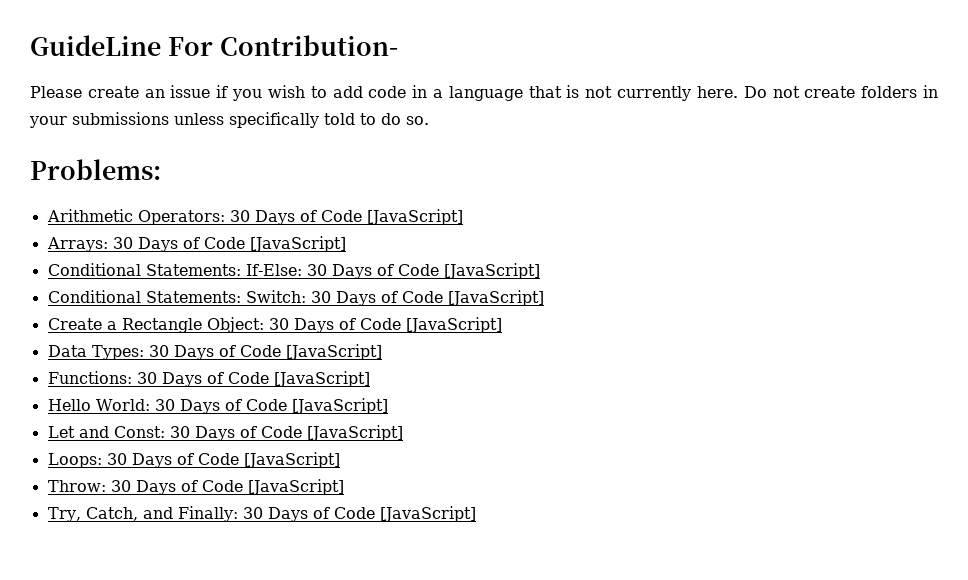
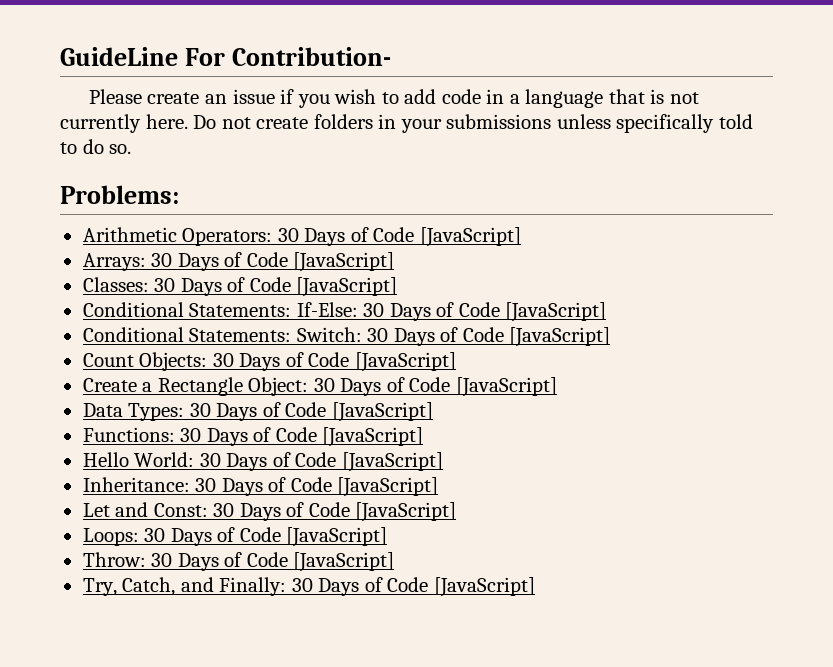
+ Classes: 30 Days of Code [JavaScript]
+ Count Objects: 30 Days of Code [JavaScript]
+ Inheritance: 30 Days of Code [JavaScript]

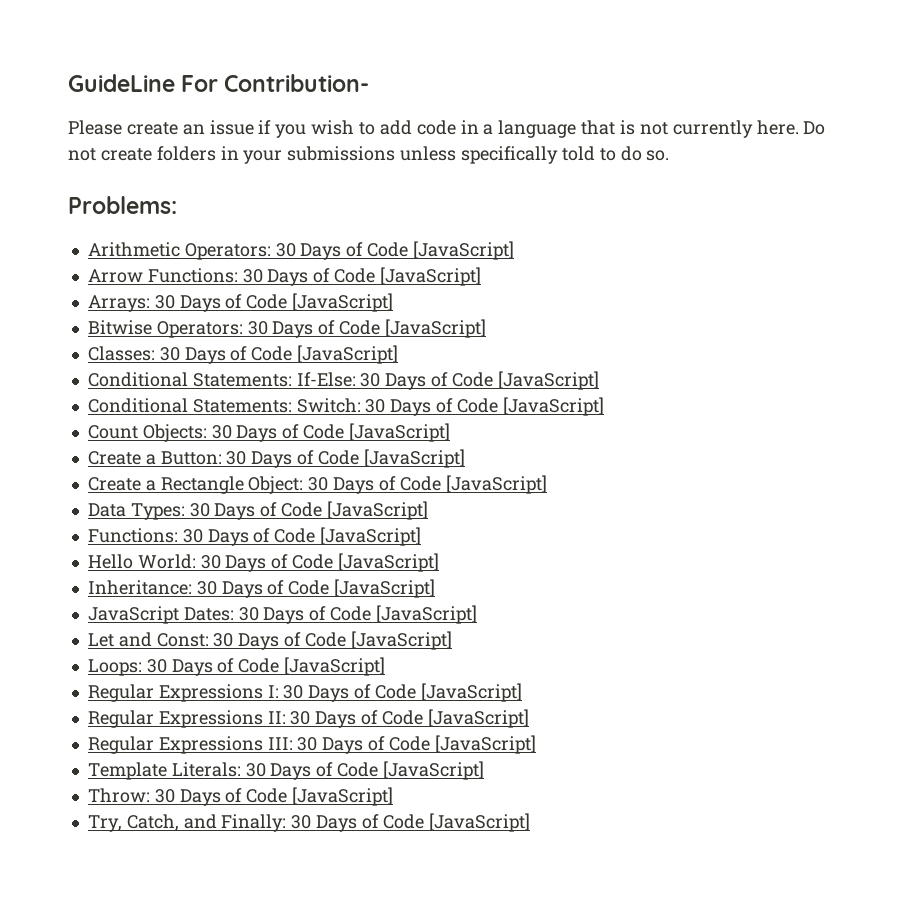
+ Arrow Functions: 30 Days of Code [JavaScript]
+ Bitwise Operators: 30 Days of Code [JavaScript]
+ Create a Button: 30 Days of Code [JavaScript]
+ JavaScript Dates: 30 Days of Code [JavaScript]
+ Regular Expressions I: 30 Days of Code [JavaScript]
+ Regular Expressions II: 30 Days of Code [JavaScript]
+ Regular Expressions III: 30 Days of Code [JavaScript]
+ Template Literals: 30 Days of Code [JavaScript]

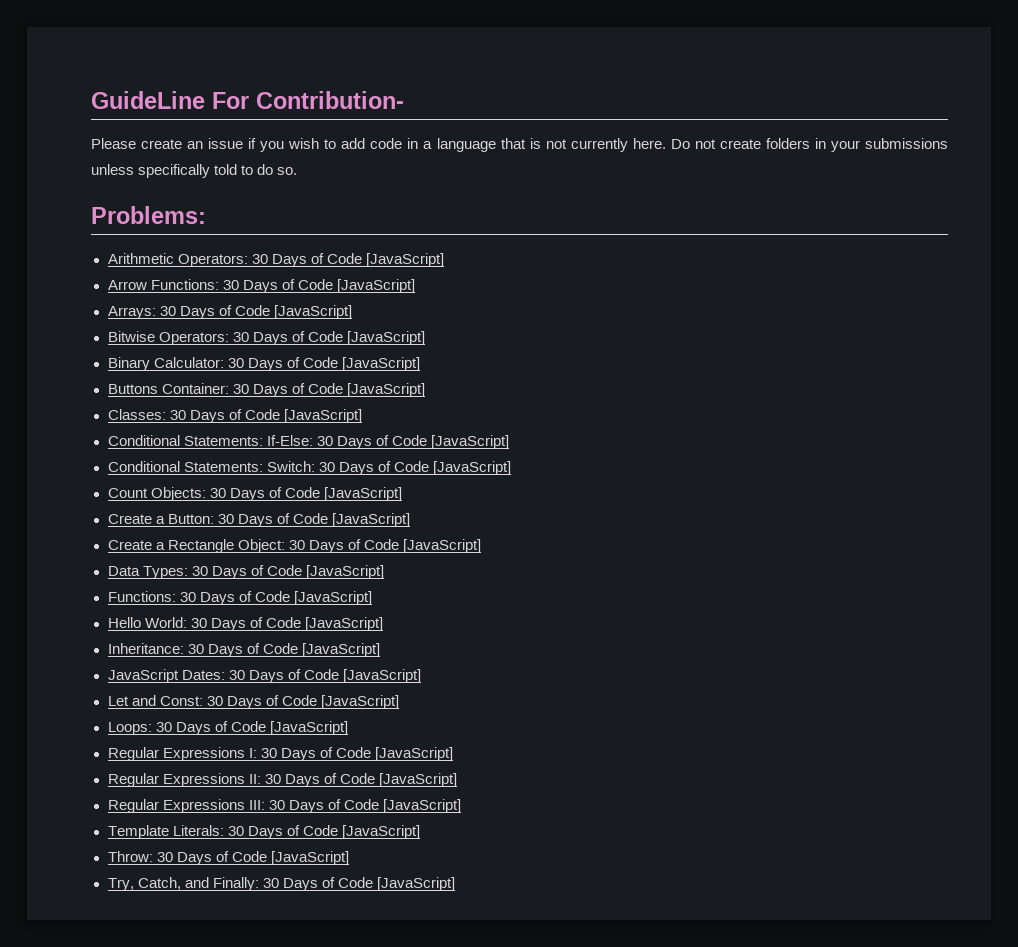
+ Binary Calculator: 30 Days of Code [JavaScript]
+ Buttons Container: 30 Days of Code [JavaScript]

